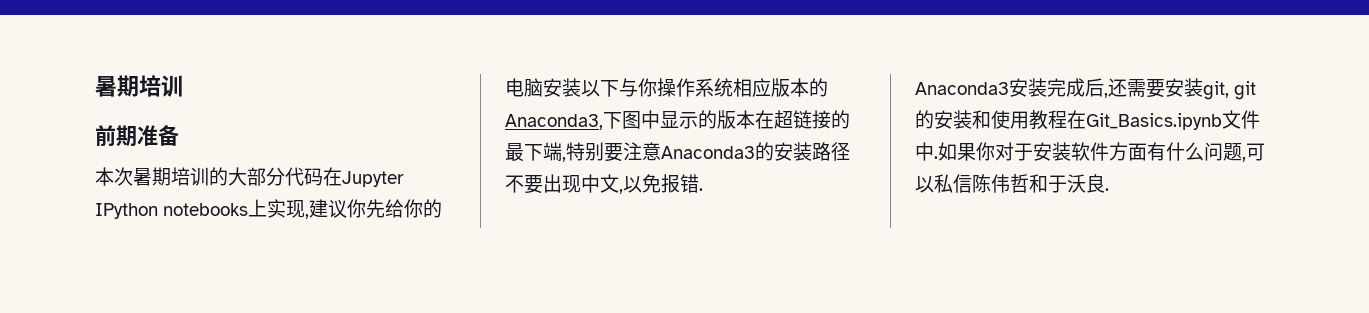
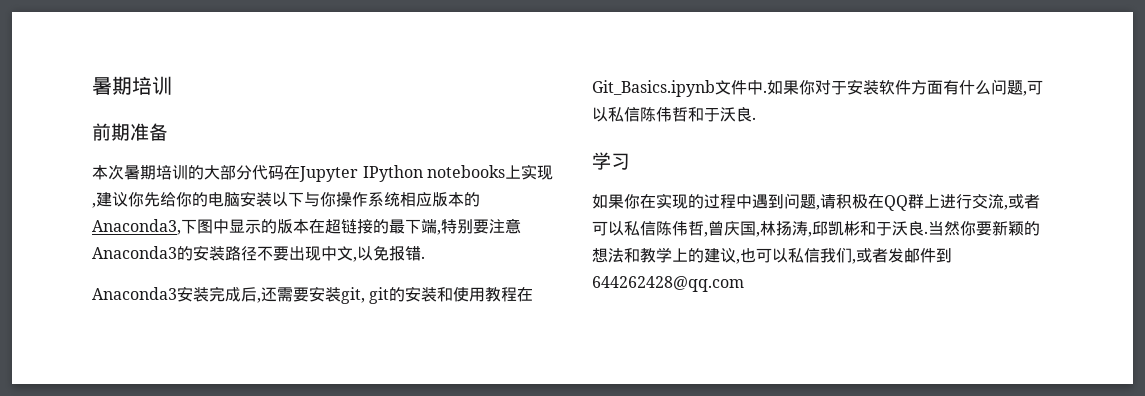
+ 学习
+ 如果你在实现的过程中遇到问题,请积极在QQ群上进行交流,或者可以私信陈伟哲,曾庆国,林扬涛,邱凯彬和于沃良.当然你要新颖的想法和教学上的建议,也可以私信我们,或者发邮件到644262428@qq.com

